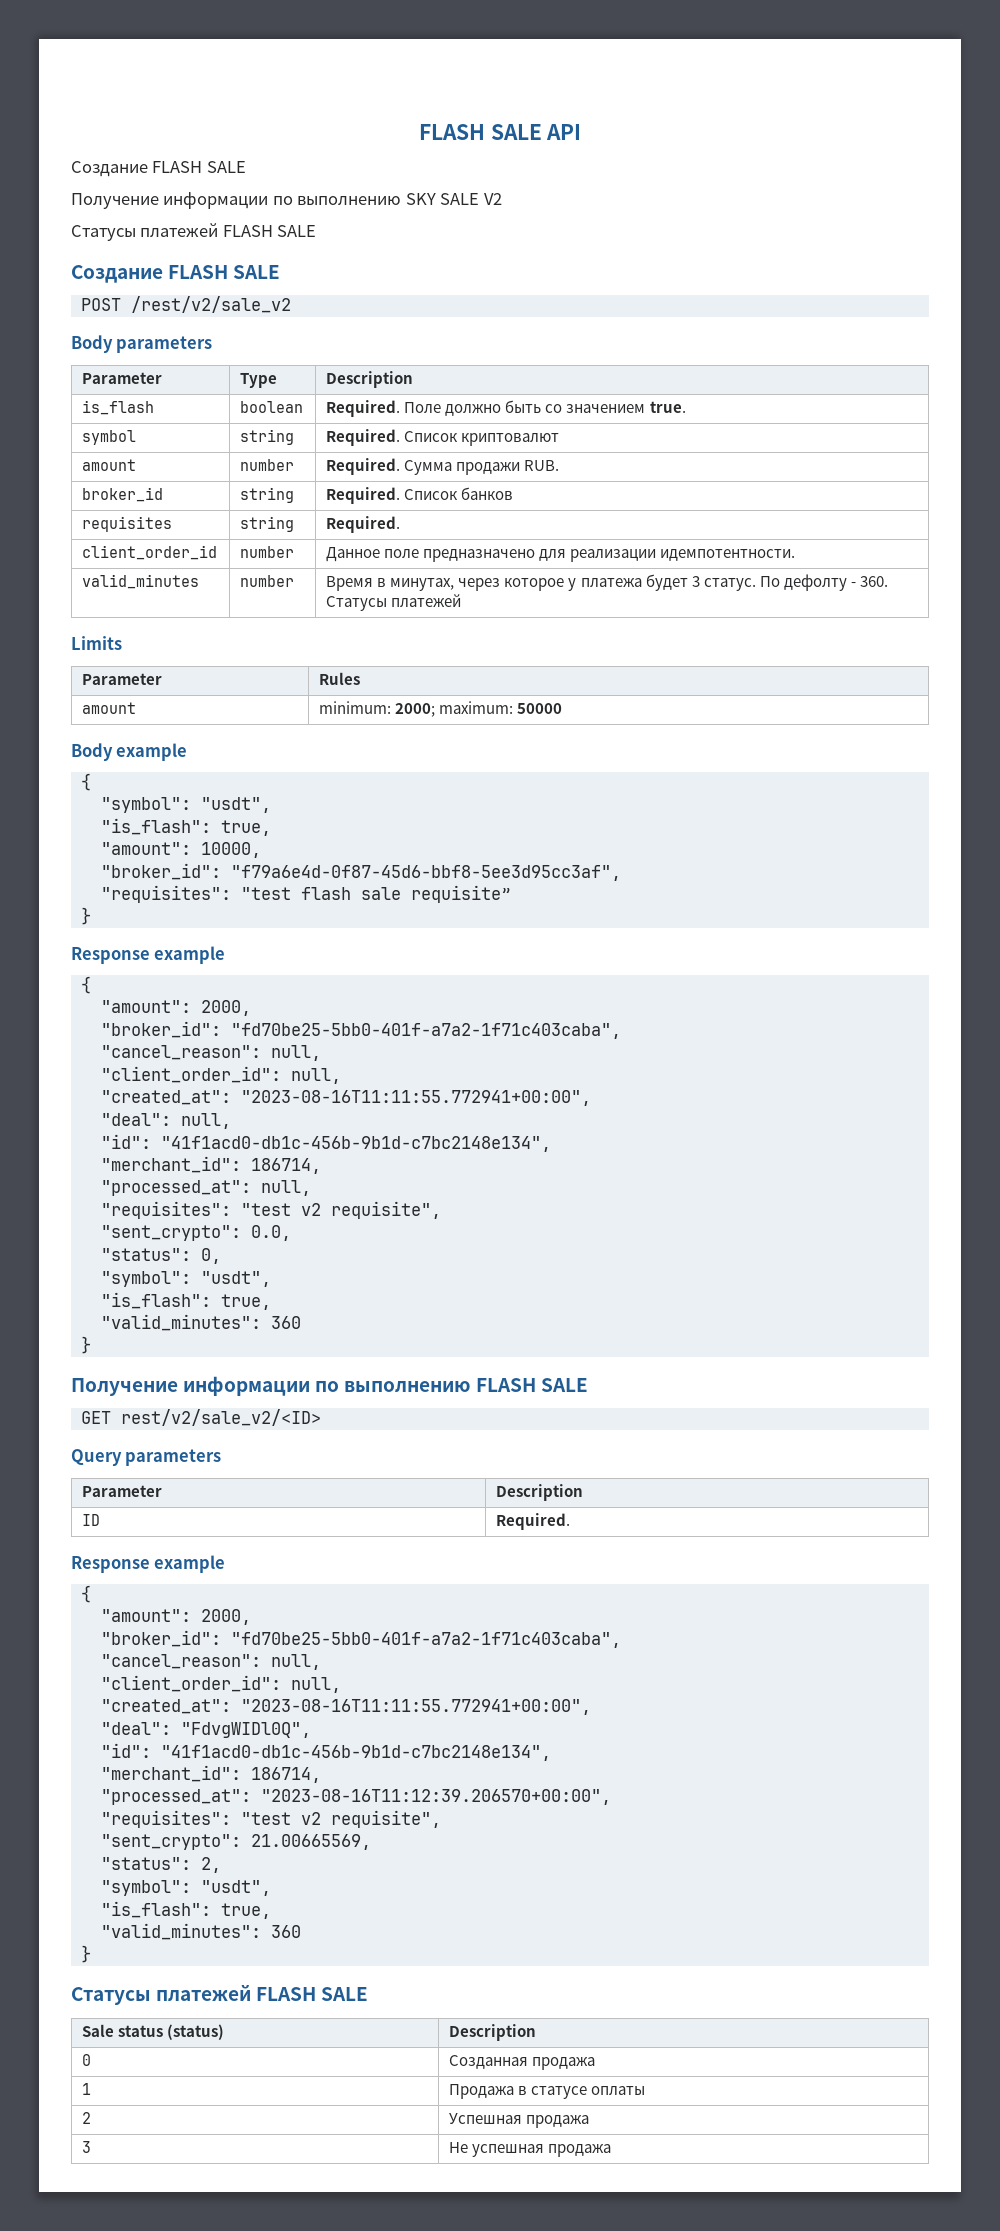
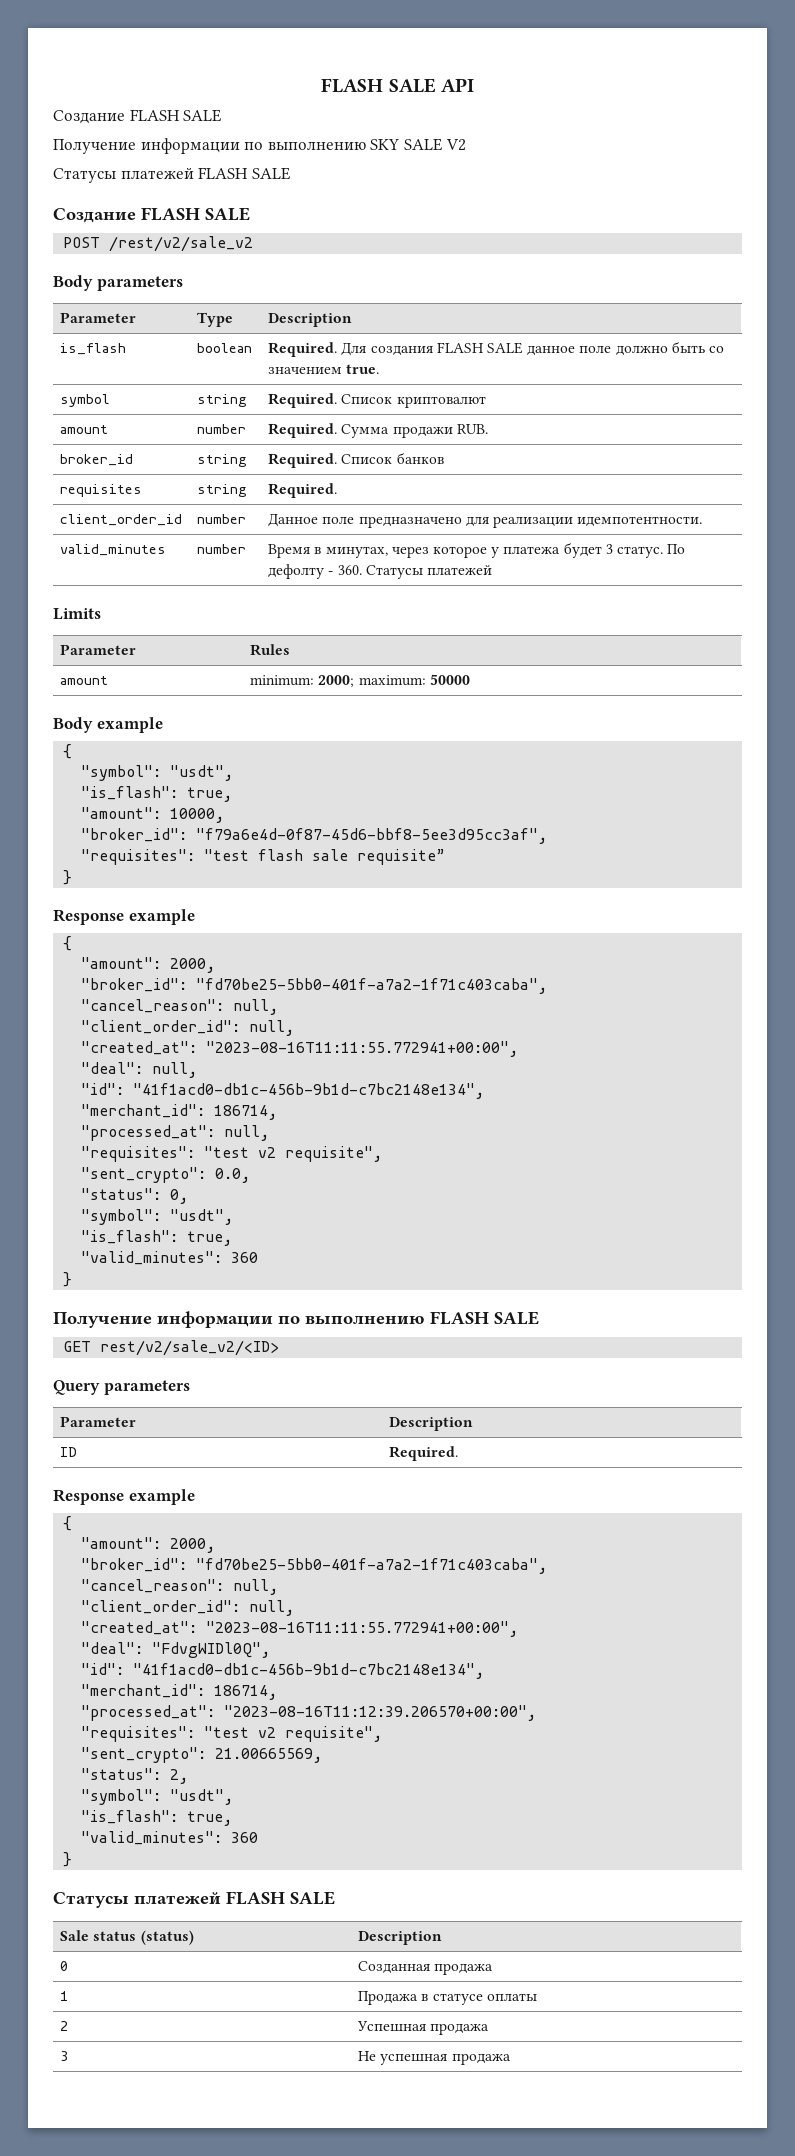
- is_flash | boolean | Required. Поле должно быть со значением true.
+ is_flash | boolean | Required. Для создания FLASH SALE данное поле должно быть со значением true.

